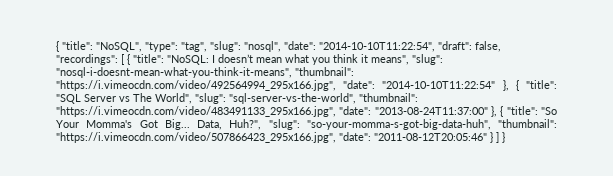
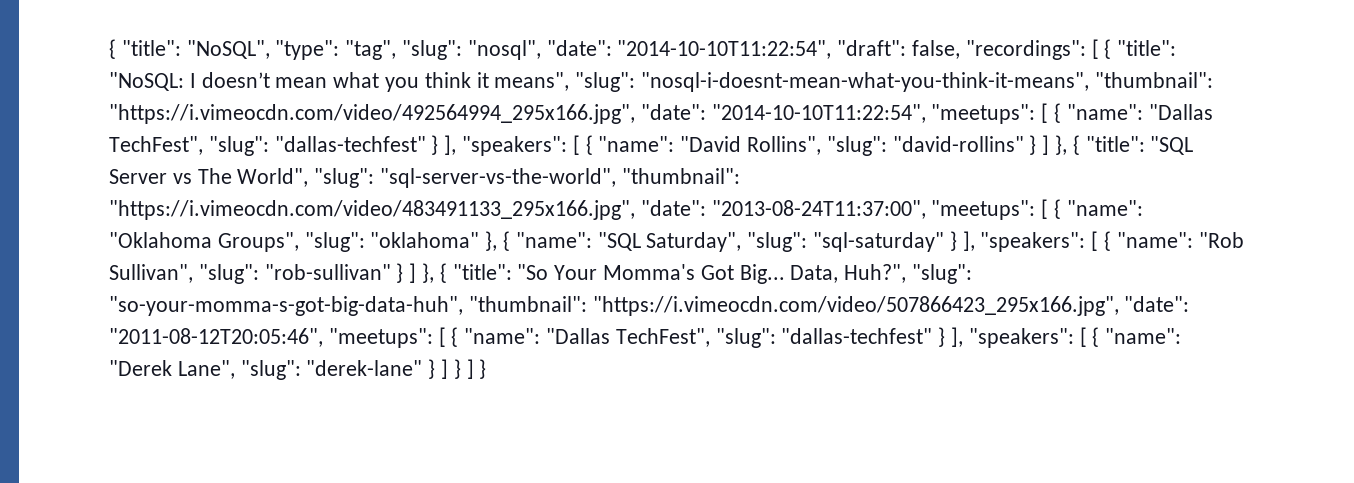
- { "title": "NoSQL", "type": "tag", "slug": "nosql", "date": "2014-10-10T11:22:54", "draft": false, "recordings": [ { "title": "NoSQL: I doesn’t mean what you think it means", "slug": "nosql-i-doesnt-mean-what-you-think-it-means", "thumbnail": "https://i.vimeocdn.com/video/492564994_295x166.jpg", "date": "2014-10-10T11:22:54" }, { "title": "SQL Server vs The World", "slug": "sql-server-vs-the-world", "thumbnail": "https://i.vimeocdn.com/video/483491133_295x166.jpg", "date": "2013-08-24T11:37:00" }, { "title": "So Your Momma's Got Big...
+ { "title": "NoSQL", "type": "tag", "slug": "nosql", "date": "2014-10-10T11:22:54", "draft": false, "recordings": [ { "title": "NoSQL: I doesn’t mean what you think it means", "slug": "nosql-i-doesnt-mean-what-you-think-it-means", "thumbnail": "https://i.vimeocdn.com/video/492564994_295x166.jpg", "date": "2014-10-10T11:22:54", "meetups": [ { "name": "Dallas TechFest", "slug": "dallas-techfest" } ], "speakers": [ { "name": "David Rollins", "slug": "david-rollins" } ] }, { "title": "SQL Server vs The World", "slug": "sql-server-vs-the-world", "thumbnail": "https://i.vimeocdn.com/video/483491133_295x166.jpg", "date": "2013-08-24T11:37:00", "meetups": [ { "name": "Oklahoma Groups", "slug": "oklahoma" }, { "name": "SQL Saturday", "slug": "sql-saturday" } ], "speakers": [ { "name": "Rob Sullivan", "slug": "rob-sullivan" } ] }, { "title": "So Your Momma's Got Big...
- Data, Huh?", "slug": "so-your-momma-s-got-big-data-huh", "thumbnail": "https://i.vimeocdn.com/video/507866423_295x166.jpg", "date": "2011-08-12T20:05:46" } ] }
+ Data, Huh?", "slug": "so-your-momma-s-got-big-data-huh", "thumbnail": "https://i.vimeocdn.com/video/507866423_295x166.jpg", "date": "2011-08-12T20:05:46", "meetups": [ { "name": "Dallas TechFest", "slug": "dallas-techfest" } ], "speakers": [ { "name": "Derek Lane", "slug": "derek-lane" } ] } ] }

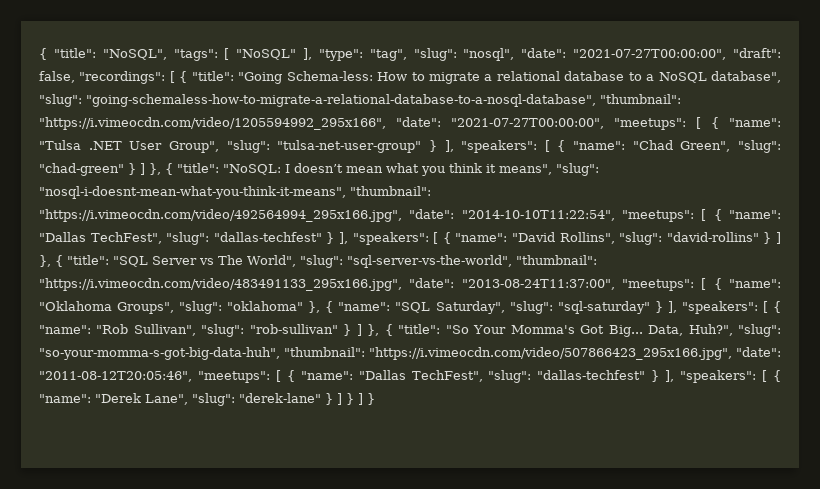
- "NoSQL", "type":
+ "NoSQL", "tags": [ "NoSQL" ], "type":
- "2014-10-10T11:22:54", "draft":
+ "2021-07-27T00:00:00", "draft":
+ "Going Schema-less: How to migrate a relational database to a NoSQL database", "slug": "going-schemaless-how-to-migrate-a-relational-database-to-a-nosql-database", "thumbnail": "https://i.vimeocdn.com/video/1205594992_295x166", "date": "2021-07-27T00:00:00", "meetups": [ { "name": "Tulsa .NET User Group", "slug": "tulsa-net-user-group" } ], "speakers": [ { "name": "Chad Green", "slug": "chad-green" } ] }, { "title":

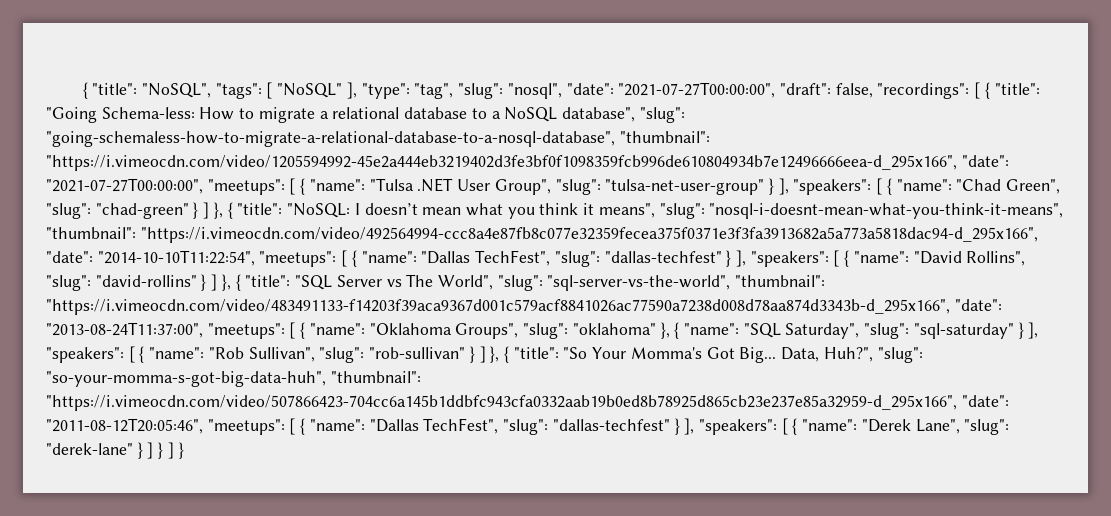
- "https://i.vimeocdn.com/video/1205594992_295x166", "date":
+ "https://i.vimeocdn.com/video/1205594992-45e2a444eb3219402d3fe3bf0f1098359fcb996de610804934b7e12496666eea-d_295x166", "date":
- "https://i.vimeocdn.com/video/492564994_295x166.jpg", "date":
+ "https://i.vimeocdn.com/video/492564994-ccc8a4e87fb8c077e32359fecea375f0371e3f3fa3913682a5a773a5818dac94-d_295x166", "date":
- "https://i.vimeocdn.com/video/483491133_295x166.jpg", "date":
+ "https://i.vimeocdn.com/video/483491133-f14203f39aca9367d001c579acf8841026ac77590a7238d008d78aa874d3343b-d_295x166", "date":
- Data, Huh?", "slug": "so-your-momma-s-got-big-data-huh", "thumbnail": "https://i.vimeocdn.com/video/507866423_295x166.jpg", "date": "2011-08-12T20:05:46", "meetups": [ { "name": "Dallas TechFest", "slug": "dallas-techfest" } ], "speakers": [ { "name": "Derek Lane", "slug": "derek-lane" } ] } ] }
+ Data, Huh?", "slug": "so-your-momma-s-got-big-data-huh", "thumbnail": "https://i.vimeocdn.com/video/507866423-704cc6a145b1ddbfc943cfa0332aab19b0ed8b78925d865cb23e237e85a32959-d_295x166", "date": "2011-08-12T20:05:46", "meetups": [ { "name": "Dallas TechFest", "slug": "dallas-techfest" } ], "speakers": [ { "name": "Derek Lane", "slug": "derek-lane" } ] } ] }

